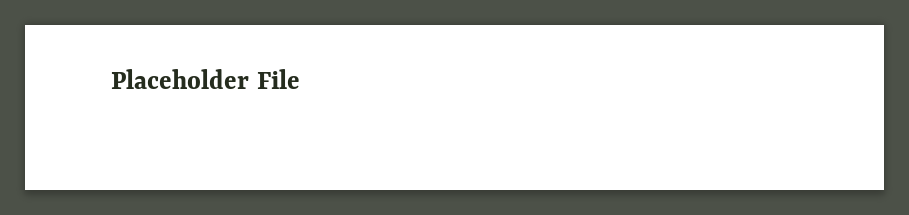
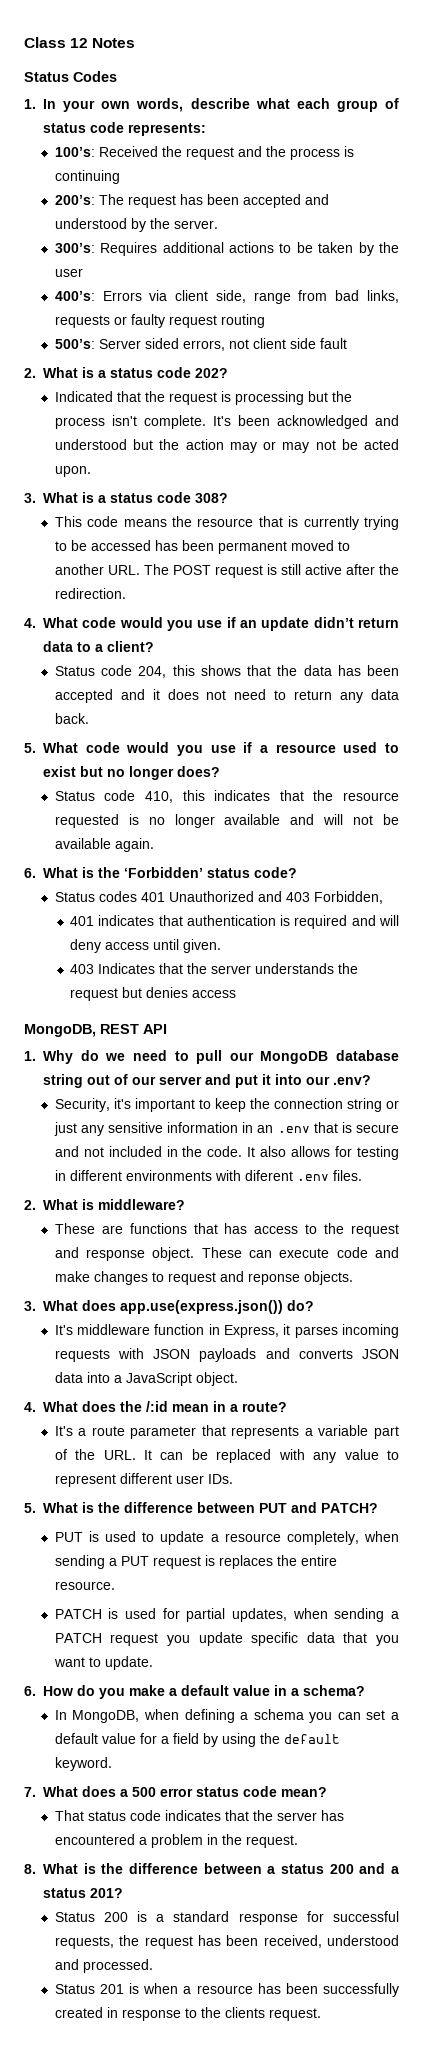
- Placeholder File
+ Class 12 Notes
+ Status Codes
+ 1. In your own words, describe what each group of status code represents:
+ 100’s: Received the request and the process is continuing
+ 200’s: The request has been accepted and understood by the server.
+ 300’s: Requires additional actions to be taken by the user
+ 400’s: Errors via client side, range from bad links, requests or faulty request routing
+ 500’s: Server sided errors, not client side fault
+ 2. What is a status code 202?
+ Indicated that the request is processing but the process isn't complete. It's been acknowledged and understood but the action may or may not be acted upon.
+ 3. What is a status code 308?
+ This code means the resource that is currently trying to be accessed has been permanent moved to another URL. The POST request is still active after the redirection.
+ 4. What code would you use if an update didn’t return data to a client?
+ Status code 204, this shows that the data has been accepted and it does not need to return any data back.
+ 5. What code would you use if a resource used to exist but no longer does?
+ Status code 410, this indicates that the resource requested is no longer available and will not be available again.
+ 6. What is the ‘Forbidden’ status code?
+ Status codes 401 Unauthorized and 403 Forbidden,
+ 401 indicates that authentication is required and will deny access until given.
+ 403 Indicates that the server understands the request but denies access
+ MongoDB, REST API
+ 1. Why do we need to pull our MongoDB database string out of our server and put it into our .env?
+ Security, it's important to keep the connection string or just any sensitive information in an .env that is secure and not included in the code. It also allows for testing in different environments with diferent .env files.
+ 2. What is middleware?
+ These are functions that has access to the request and response object. These can execute code and make changes to request and reponse objects.
+ 3. What does app.use(express.json()) do?
+ It's middleware function in Express, it parses incoming requests with JSON payloads and converts JSON data into a JavaScript object.
+ 4. What does the /:id mean in a route?
+ It's a route parameter that represents a variable part of the URL. It can be replaced with any value to represent different user IDs.
+ 5. What is the difference between PUT and PATCH?
+ PUT is used to update a resource completely, when sending a PUT request is replaces the entire resource.
+ PATCH is used for partial updates, when sending a PATCH request you update specific data that you want to update.
+ 6. How do you make a default value in a schema?
+ In MongoDB, when defining a schema you can set a default value for a field by using the default keyword.
+ 7. What does a 500 error status code mean?
+ That status code indicates that the server has encountered a problem in the request.
+ 8. What is the difference between a status 200 and a status 201?
+ Status 200 is a standard response for successful requests, the request has been received, understood and processed.
+ Status 201 is when a resource has been successfully created in response to the clients request.

